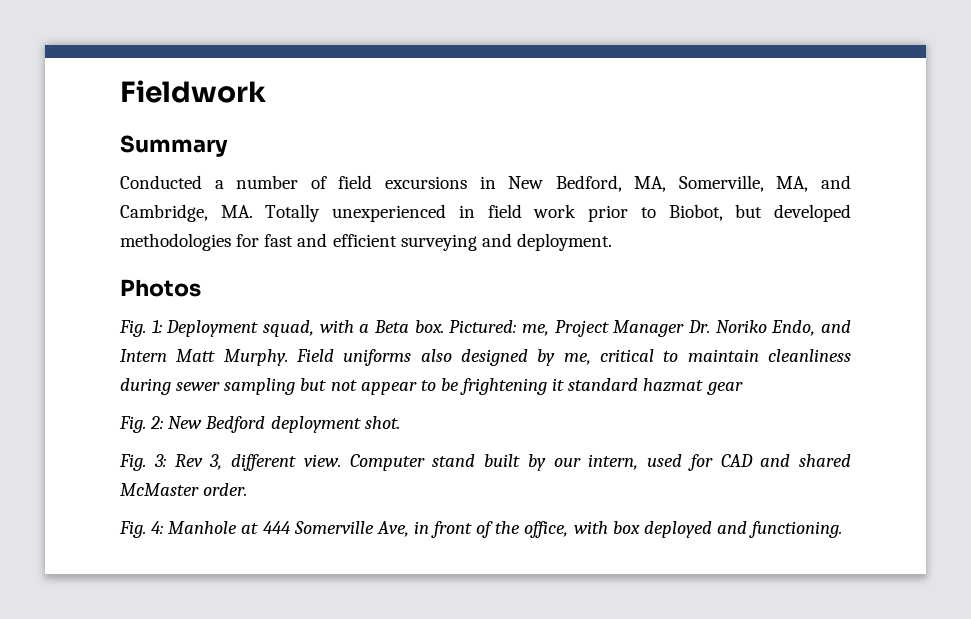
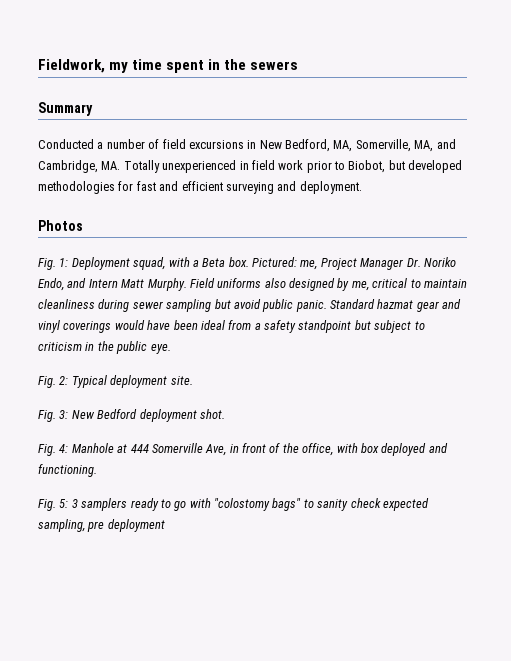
- Fieldwork
+ Fieldwork, my time spent in the sewers
- Field uniforms also designed by me, critical to maintain cleanliness during sewer sampling but not appear to be frightening it standard hazmat gear
- Fig. 2: New Bedford deployment shot.
- Fig. 3: Rev 3, different view. Computer stand built by our intern, used for CAD and shared McMaster order.
+ Field uniforms also designed by me, critical to maintain cleanliness during sewer sampling but avoid public panic. Standard hazmat gear and vinyl coverings would have been ideal from a safety standpoint but subject to criticism in the public eye.
+ Fig. 2: Typical deployment site.
+ Fig. 3: New Bedford deployment shot.
+ Fig. 5: 3 samplers ready to go with "colostomy bags" to sanity check expected sampling, pre deployment

